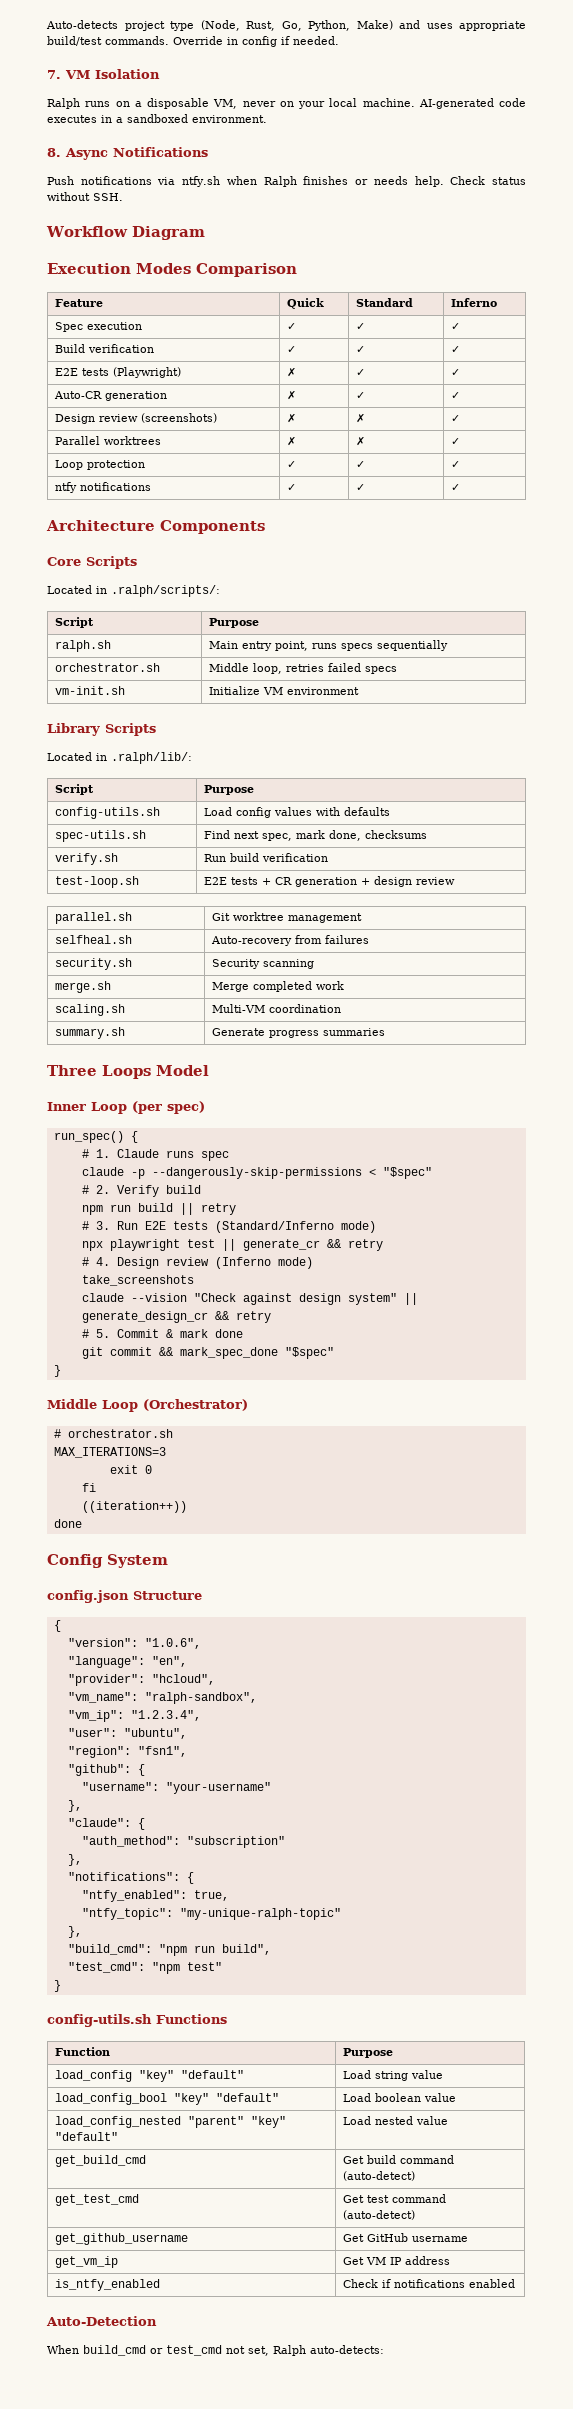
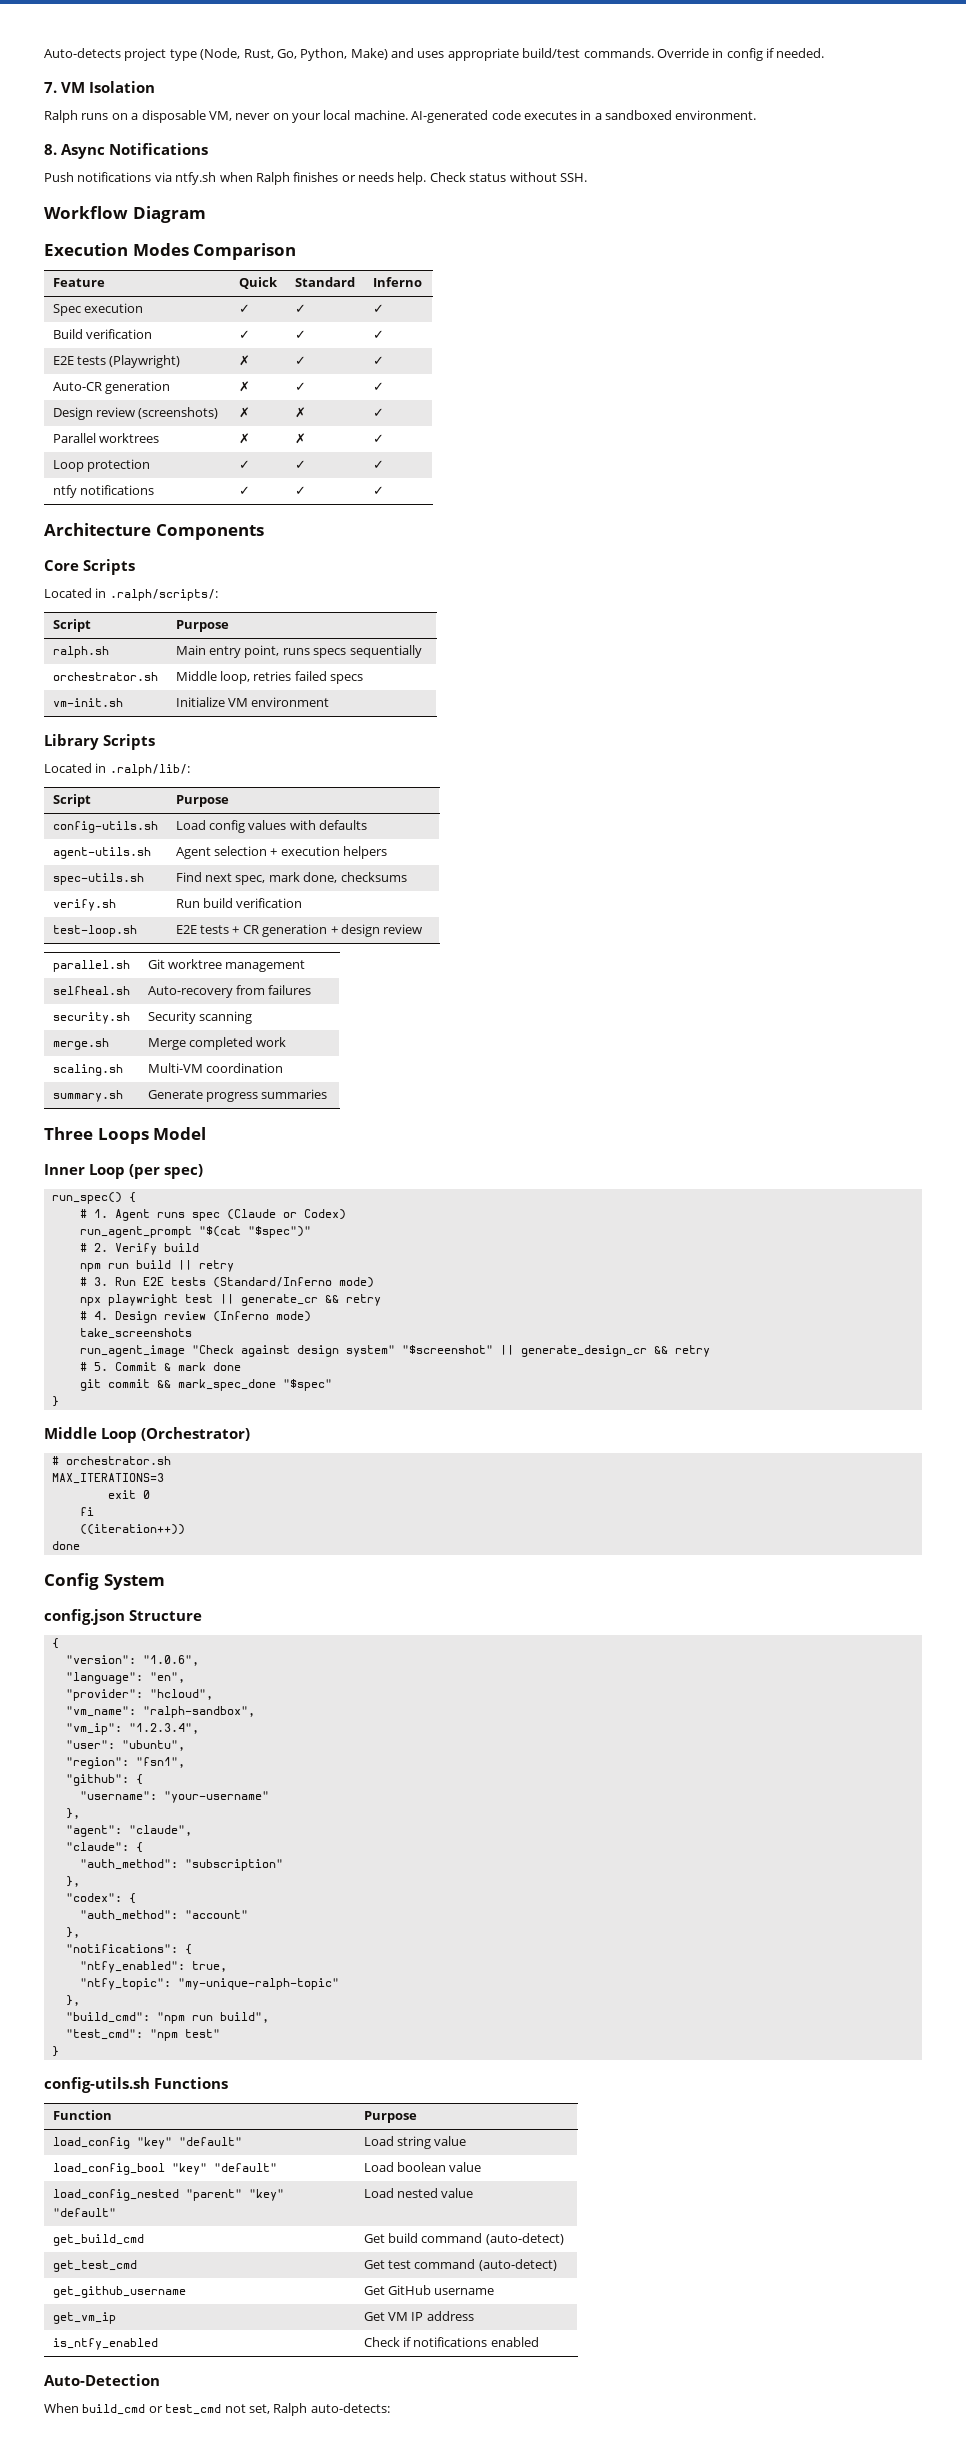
+ agent-utils.sh | Agent selection + execution helpers
- # 1. Claude runs spec
- claude -p --dangerously-skip-permissions < "$spec"
+ # 1. Agent runs spec (Claude or Codex)
+ run_agent_prompt "$(cat "$spec")"
- claude --vision "Check against design system" || generate_design_cr && retry
+ run_agent_image "Check against design system" "$screenshot" || generate_design_cr && retry
+ "agent": "claude",
+ "codex": {
+ "auth_method": "account"
+ },

